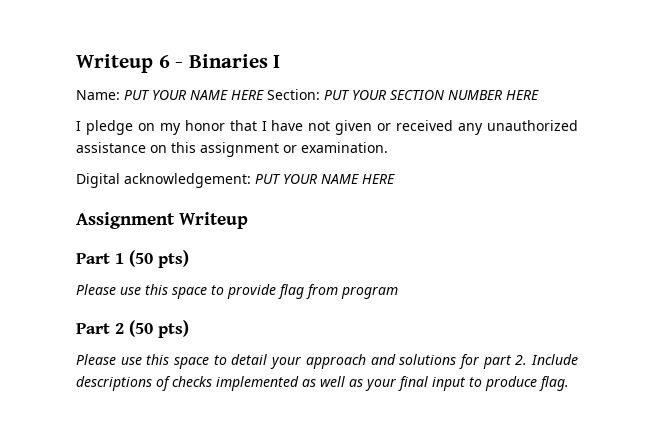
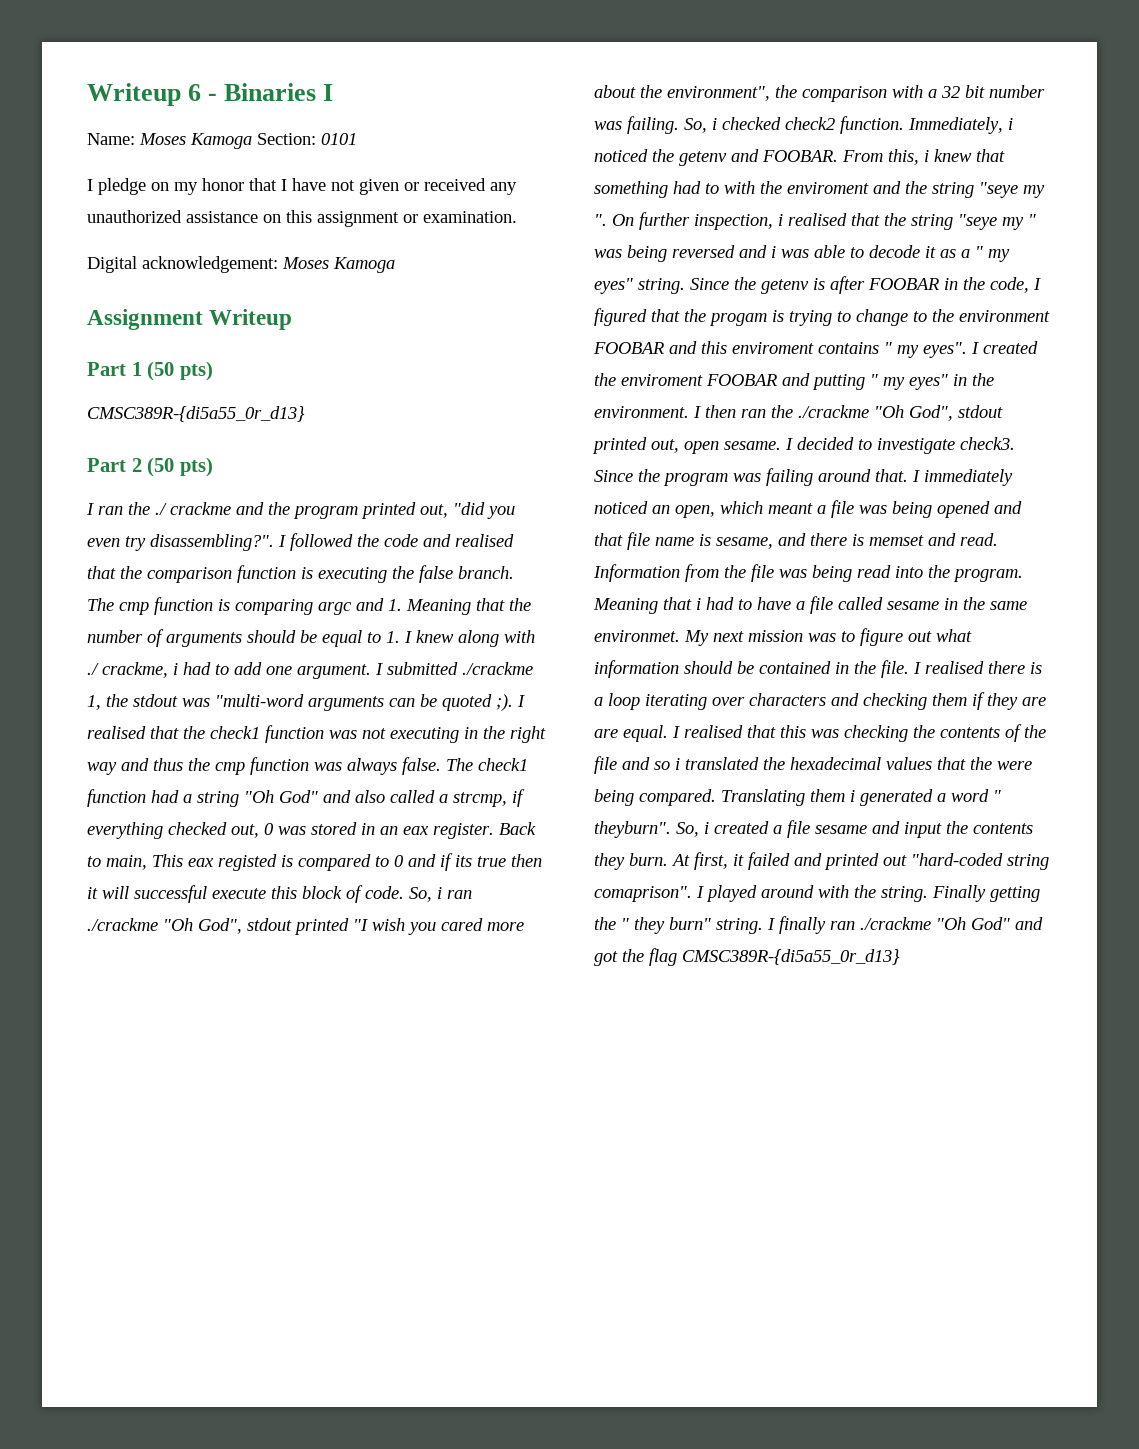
- Name: PUT YOUR NAME HERE Section: PUT YOUR SECTION NUMBER HERE
+ Name: Moses Kamoga Section: 0101
- Digital acknowledgement: PUT YOUR NAME HERE
+ Digital acknowledgement: Moses Kamoga
  Part 1 (50 pts)
- Please use this space to provide flag from program
+ CMSC389R-{di5a55_0r_d13}
  Part 2 (50 pts)
- Please use this space to detail your approach and solutions for part 2. Include descriptions of checks implemented as well as your final input to produce flag.
+ I ran the ./ crackme and the program printed out, "did you even try disassembling?". I followed the code and realised that the comparison function is executing the false branch. The cmp function is comparing argc and 1. Meaning that the number of arguments should be equal to 1. I knew along with ./ crackme, i had to add one argument. I submitted ./crackme 1, the stdout was "multi-word arguments can be quoted ;). I realised that the check1 function was not executing in the right way and thus the cmp function was always false. The check1 function had a string "Oh God" and also called a strcmp, if everything checked out, 0 was stored in an eax register. Back to main, This eax registed is compared to 0 and if its true then it will successful execute this block of code. So, i ran ./crackme "Oh God", stdout printed "I wish you cared more about the environment", the comparison with a 32 bit number was failing. So, i checked check2 function. Immediately, i noticed the getenv and FOOBAR. From this, i knew that something had to with the enviroment and the string "seye my ". On further inspection, i realised that the string "seye my " was being reversed and i was able to decode it as a " my eyes" string. Since the getenv is after FOOBAR in the code, I figured that the progam is trying to change to the environment FOOBAR and this enviroment contains " my eyes". I created the enviroment FOOBAR and putting " my eyes" in the environment. I then ran the ./crackme "Oh God", stdout printed out, open sesame. I decided to investigate check3. Since the program was failing around that. I immediately noticed an open, which meant a file was being opened and that file name is sesame, and there is memset and read. Information from the file was being read into the program. Meaning that i had to have a file called sesame in the same environmet. My next mission was to figure out what information should be contained in the file. I realised there is a loop iterating over characters and checking them if they are are equal. I realised that this was checking the contents of the file and so i translated the hexadecimal values that the were being compared. Translating them i generated a word " theyburn". So, i created a file sesame and input the contents they burn. At first, it failed and printed out "hard-coded string comaprison". I played around with the string. Finally getting the " they burn" string. I finally ran ./crackme "Oh God" and got the flag CMSC389R-{di5a55_0r_d13}

